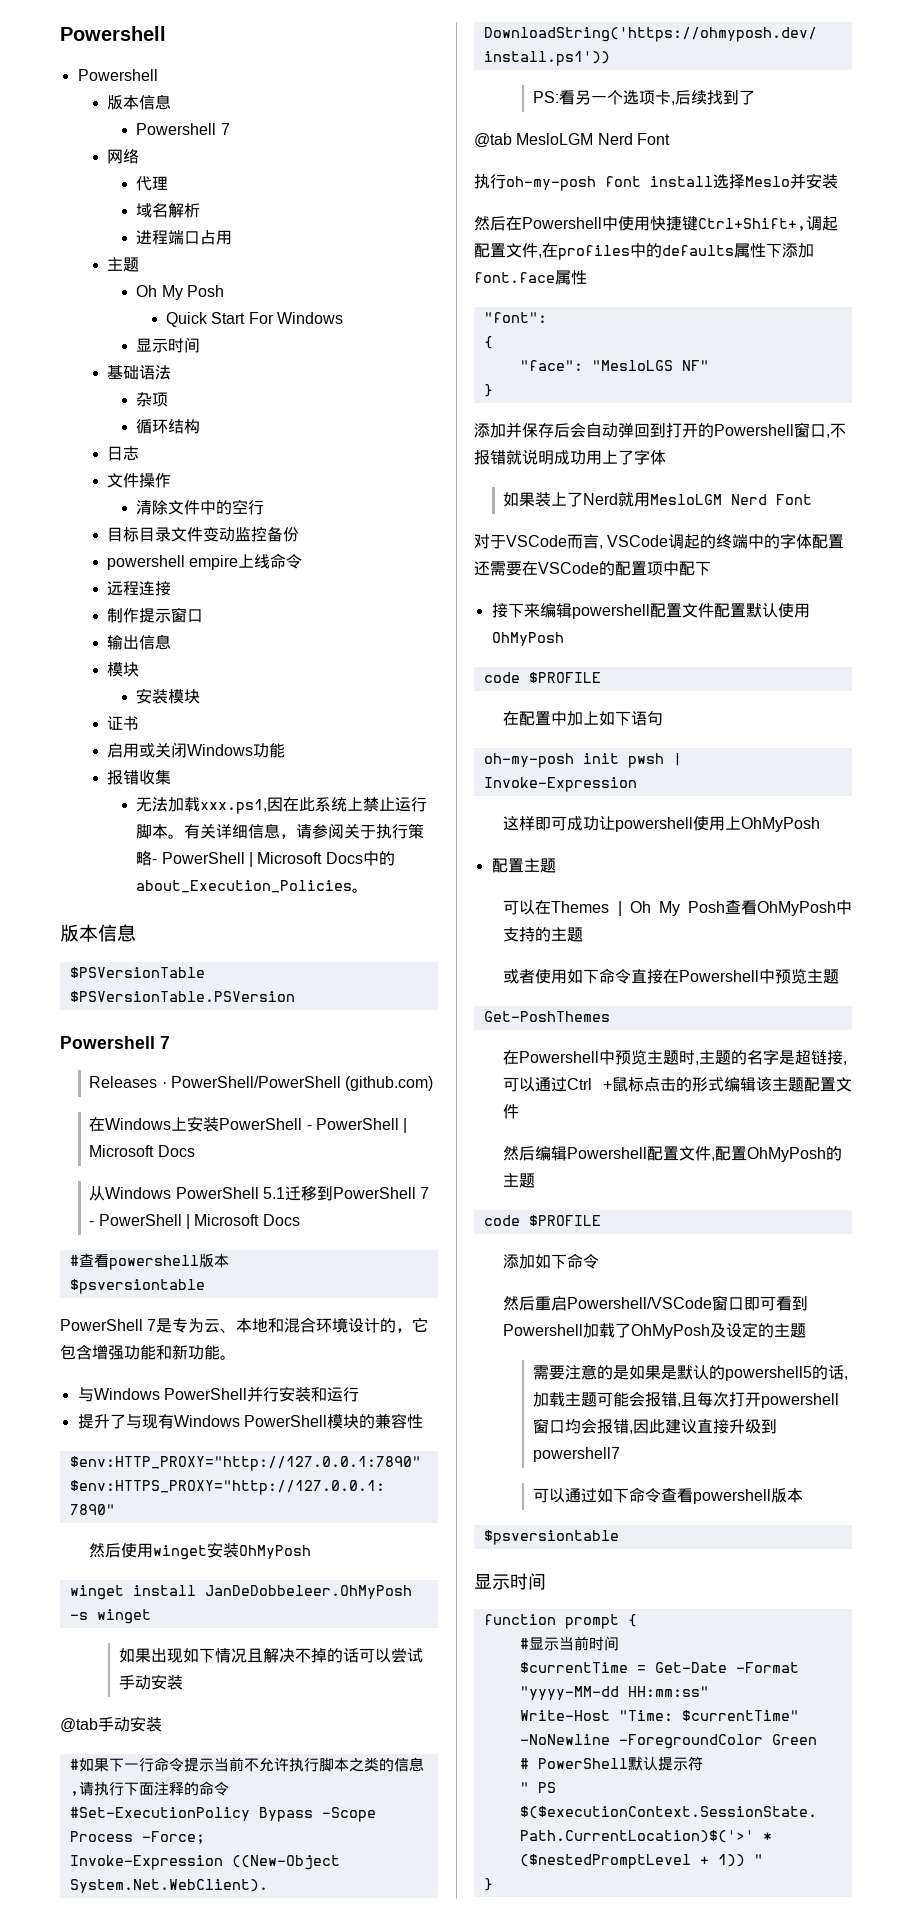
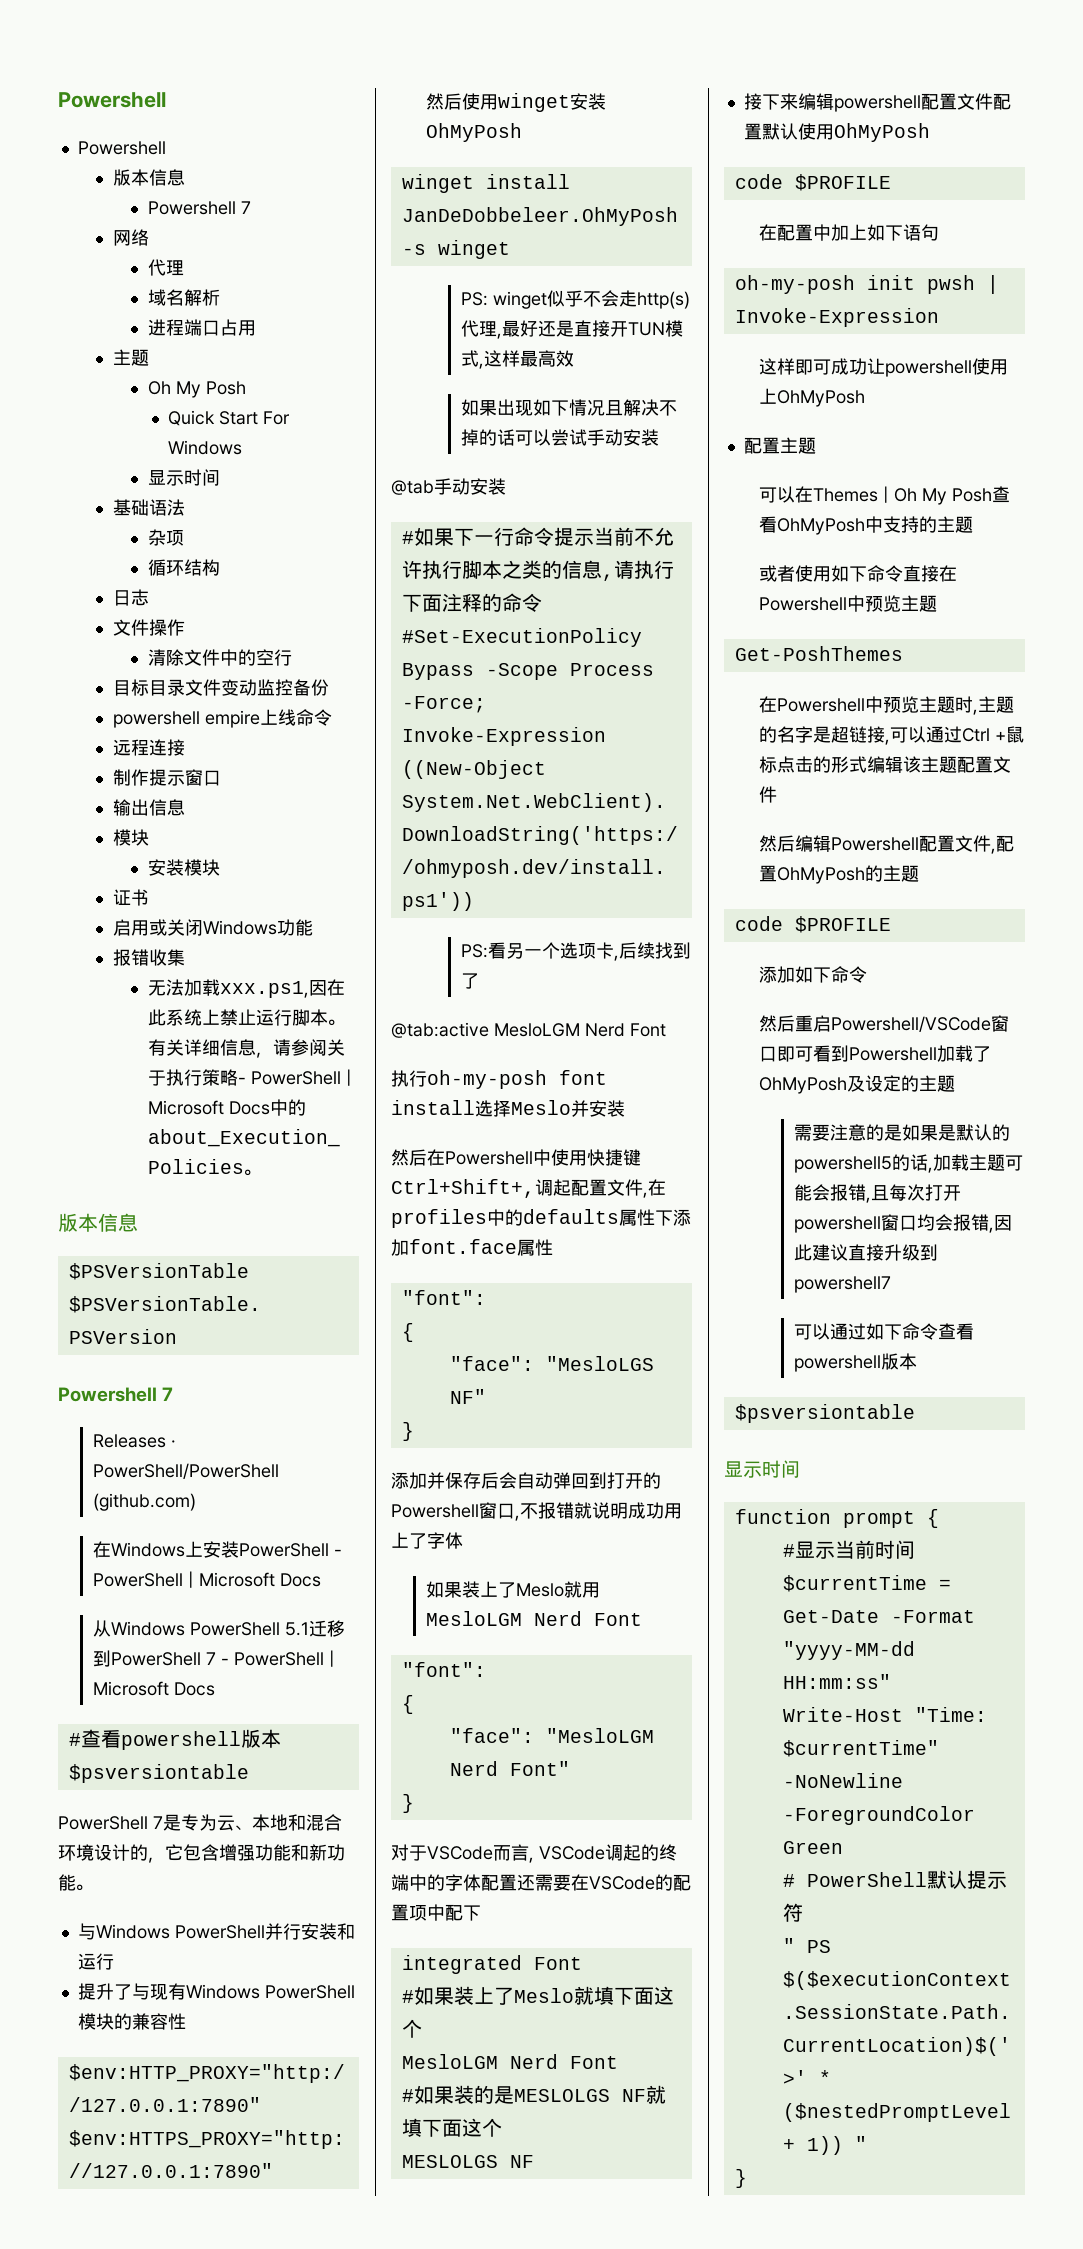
+ PS: winget似乎不会走http(s)代理,最好还是直接开TUN模式,这样最高效
- @tab MesloLGM Nerd Font
+ @tab:active MesloLGM Nerd Font
- 如果装上了Nerd就用MesloLGM Nerd Font
+ 如果装上了Meslo就用MesloLGM Nerd Font
+ "font":
+ {
+ "face": "MesloLGM Nerd Font"
+ }
+ integrated Font
+ #如果装上了Meslo就填下面这个
+ MesloLGM Nerd Font
+ #如果装的是MESLOLGS NF就填下面这个
+ MESLOLGS NF

